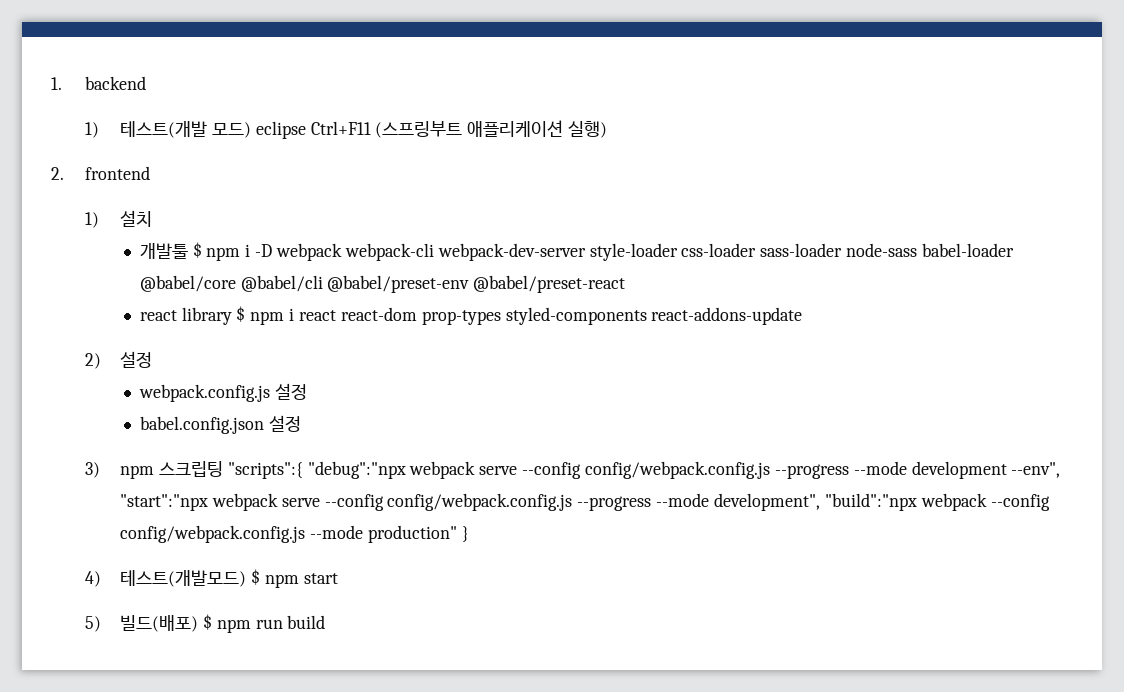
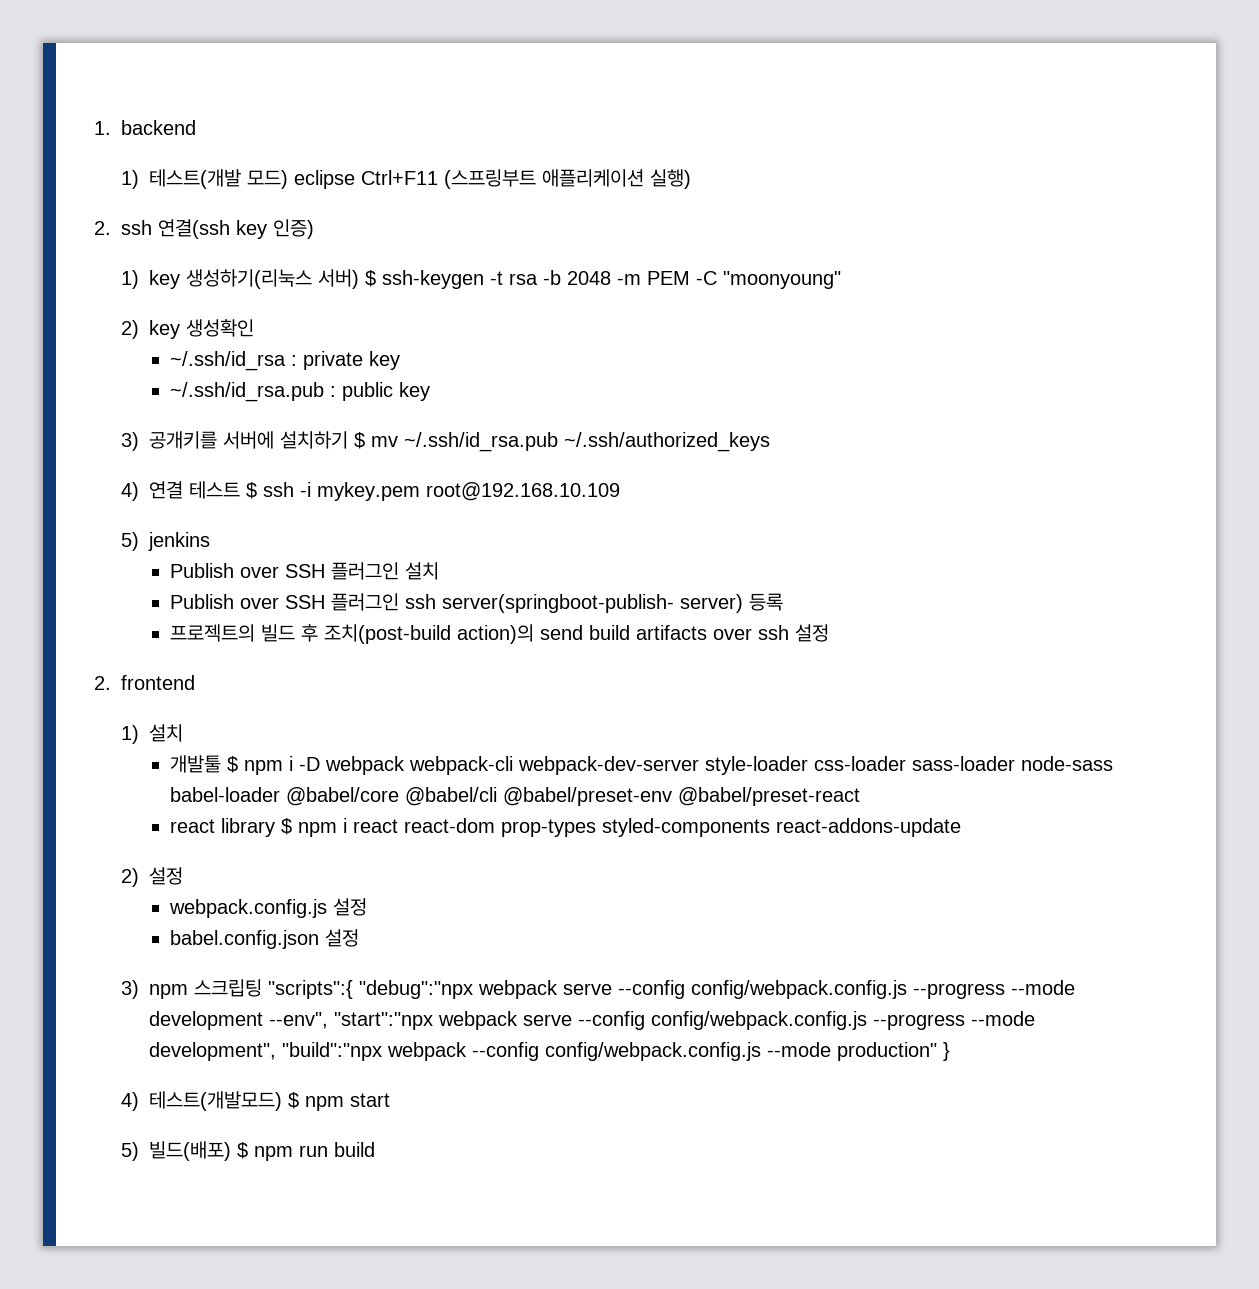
+ 2. ssh 연결(ssh key 인증)
+ 1) key 생성하기(리눅스 서버) $ ssh-keygen -t rsa -b 2048 -m PEM -C "moonyoung"
+ 2) key 생성확인
+ ~/.ssh/id_rsa : private key
+ ~/.ssh/id_rsa.pub : public key
+ 3) 공개키를 서버에 설치하기 $ mv ~/.ssh/id_rsa.pub ~/.ssh/authorized_keys
+ 4) 연결 테스트 $ ssh -i mykey.pem root@192.168.10.109
+ 5) jenkins
+ Publish over SSH 플러그인 설치
+ Publish over SSH 플러그인 ssh server(springboot-publish- server) 등록
+ 프로젝트의 빌드 후 조치(post-build action)의 send build artifacts over ssh 설정

